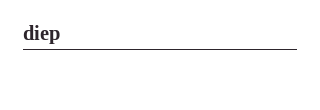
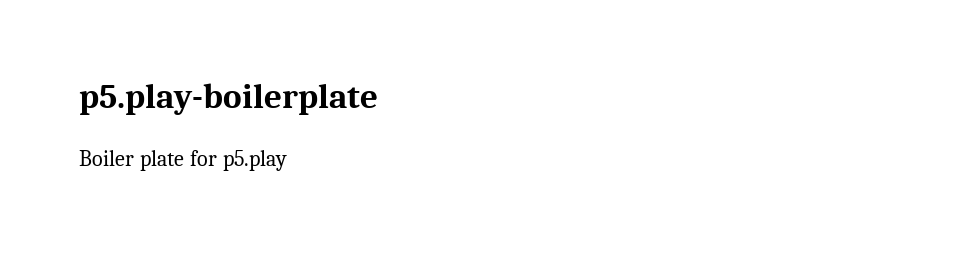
- diep
+ p5.play-boilerplate
+ Boiler plate for p5.play

